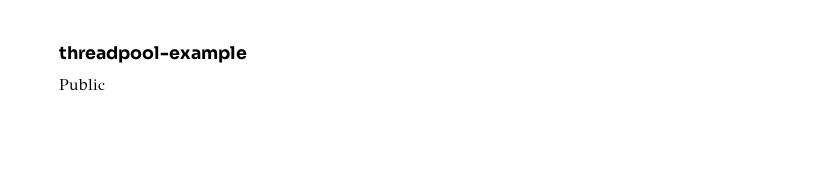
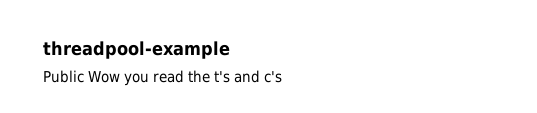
- Public
+ Public Wow you read the t's and c's

